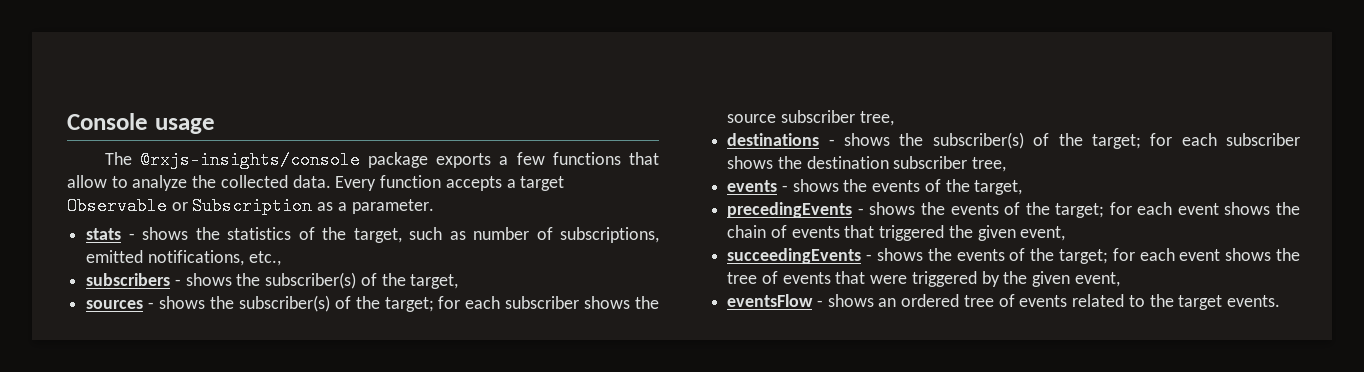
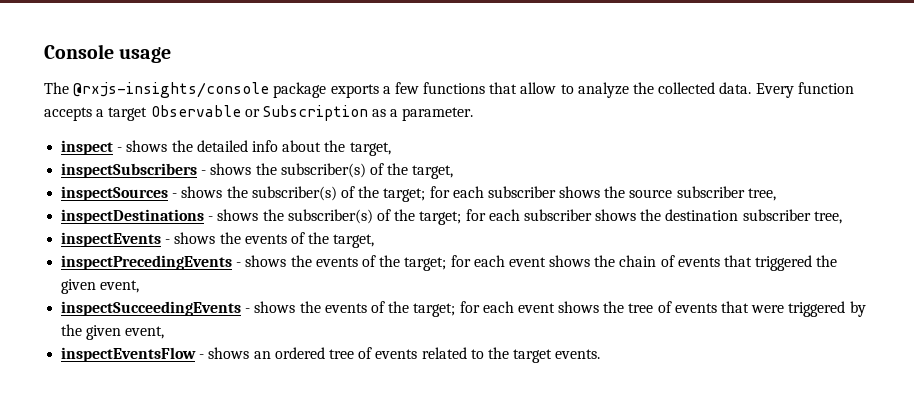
- stats - shows the statistics of the target, such as number of subscriptions, emitted notifications, etc.,
- subscribers - shows the subscriber(s) of the target,
+ inspect - shows the detailed info about the target,
+ inspectSubscribers - shows the subscriber(s) of the target,
- sources - shows the subscriber(s) of the target; for each subscriber shows the source subscriber tree,
+ inspectSources - shows the subscriber(s) of the target; for each subscriber shows the source subscriber tree,
- destinations - shows the subscriber(s) of the target; for each subscriber shows the destination subscriber tree,
+ inspectDestinations - shows the subscriber(s) of the target; for each subscriber shows the destination subscriber tree,
- events - shows the events of the target,
+ inspectEvents - shows the events of the target,
- precedingEvents - shows the events of the target; for each event shows the chain of events that triggered the given event,
+ inspectPrecedingEvents - shows the events of the target; for each event shows the chain of events that triggered the given event,
- succeedingEvents - shows the events of the target; for each event shows the tree of events that were triggered by the given event,
+ inspectSucceedingEvents - shows the events of the target; for each event shows the tree of events that were triggered by the given event,
- eventsFlow - shows an ordered tree of events related to the target events.
+ inspectEventsFlow - shows an ordered tree of events related to the target events.

